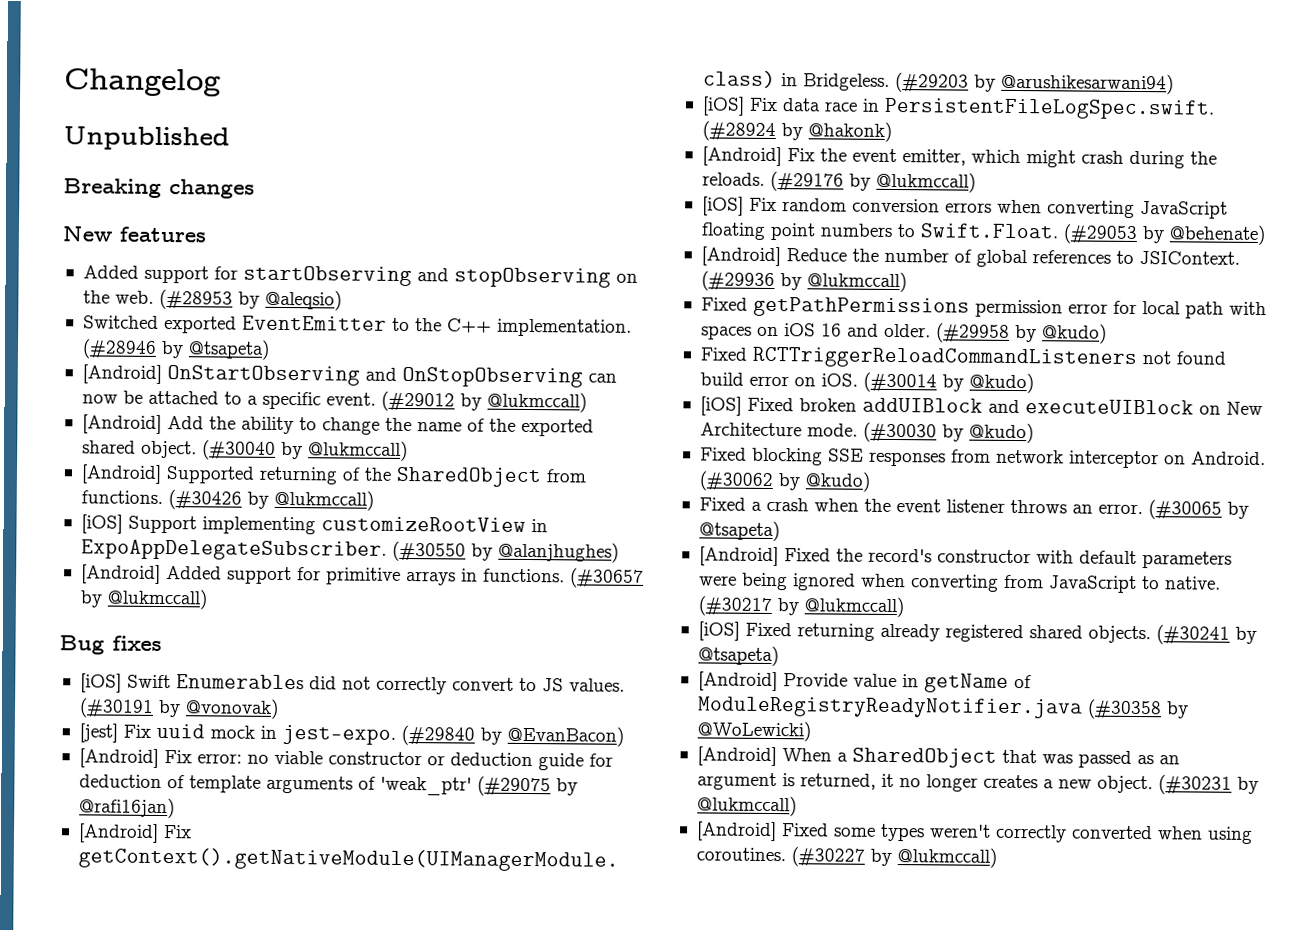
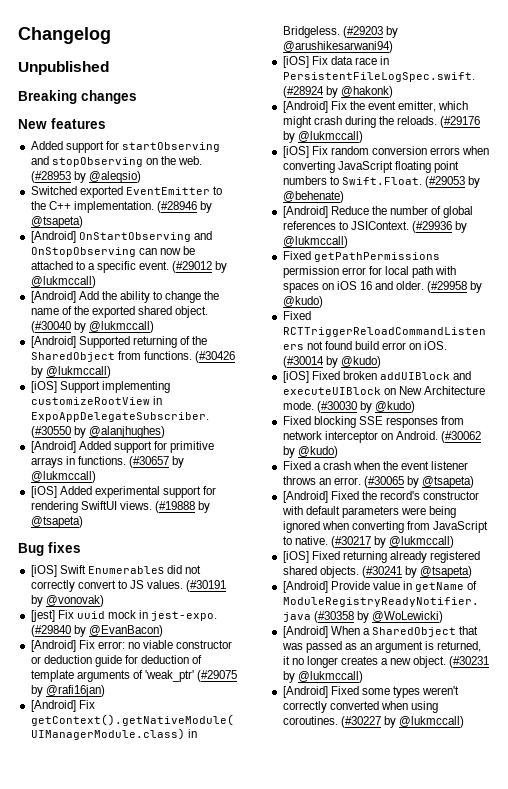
+ [iOS] Added experimental support for rendering SwiftUI views. (#19888 by @tsapeta)

